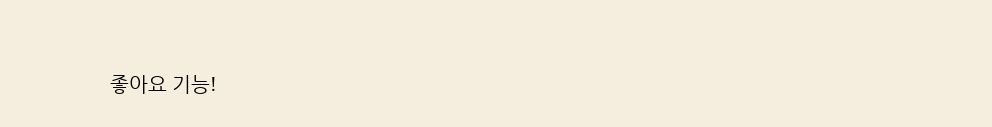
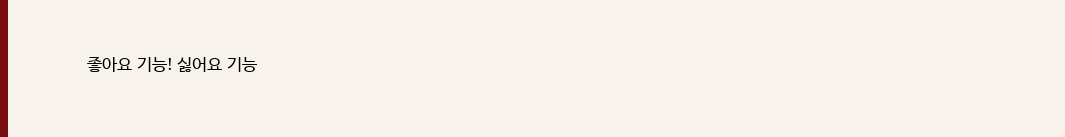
+ 싫어요 기능

